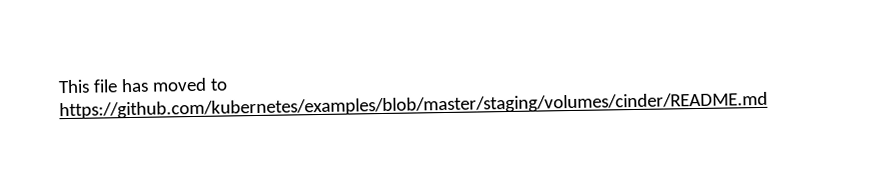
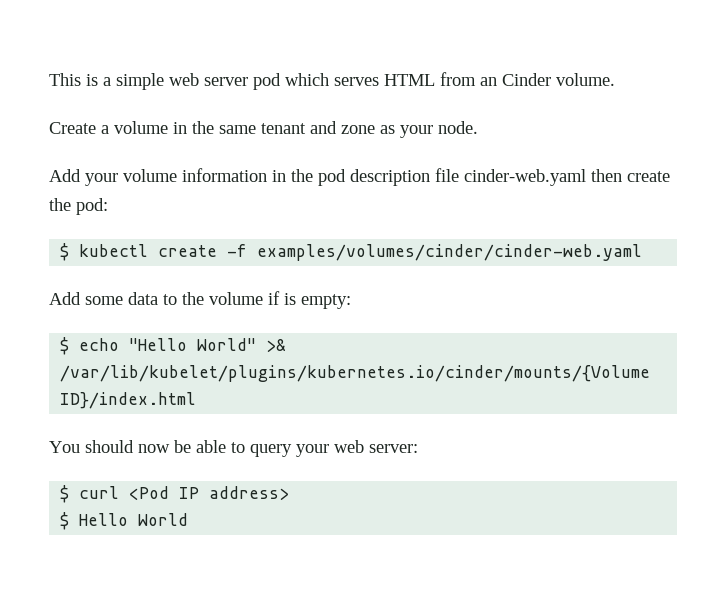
- This file has moved to https://github.com/kubernetes/examples/blob/master/staging/volumes/cinder/README.md
+ This is a simple web server pod which serves HTML from an Cinder volume.
+ Create a volume in the same tenant and zone as your node.
+ Add your volume information in the pod description file cinder-web.yaml then create the pod:
+ $ kubectl create -f examples/volumes/cinder/cinder-web.yaml
+ Add some data to the volume if is empty:
+ $ echo "Hello World" >& /var/lib/kubelet/plugins/kubernetes.io/cinder/mounts/{Volume ID}/index.html
+ You should now be able to query your web server:
+ $ curl <Pod IP address>
+ $ Hello World

